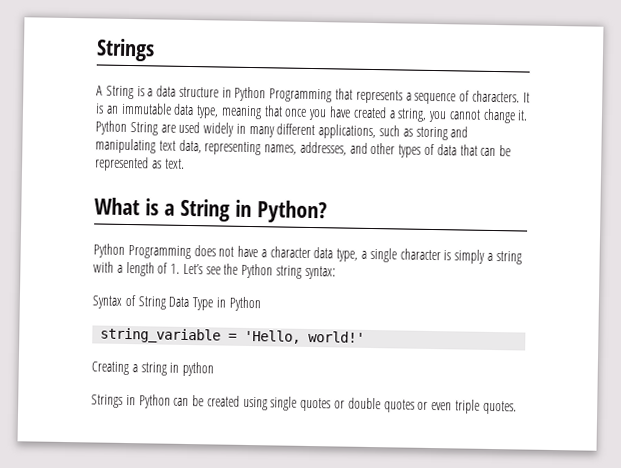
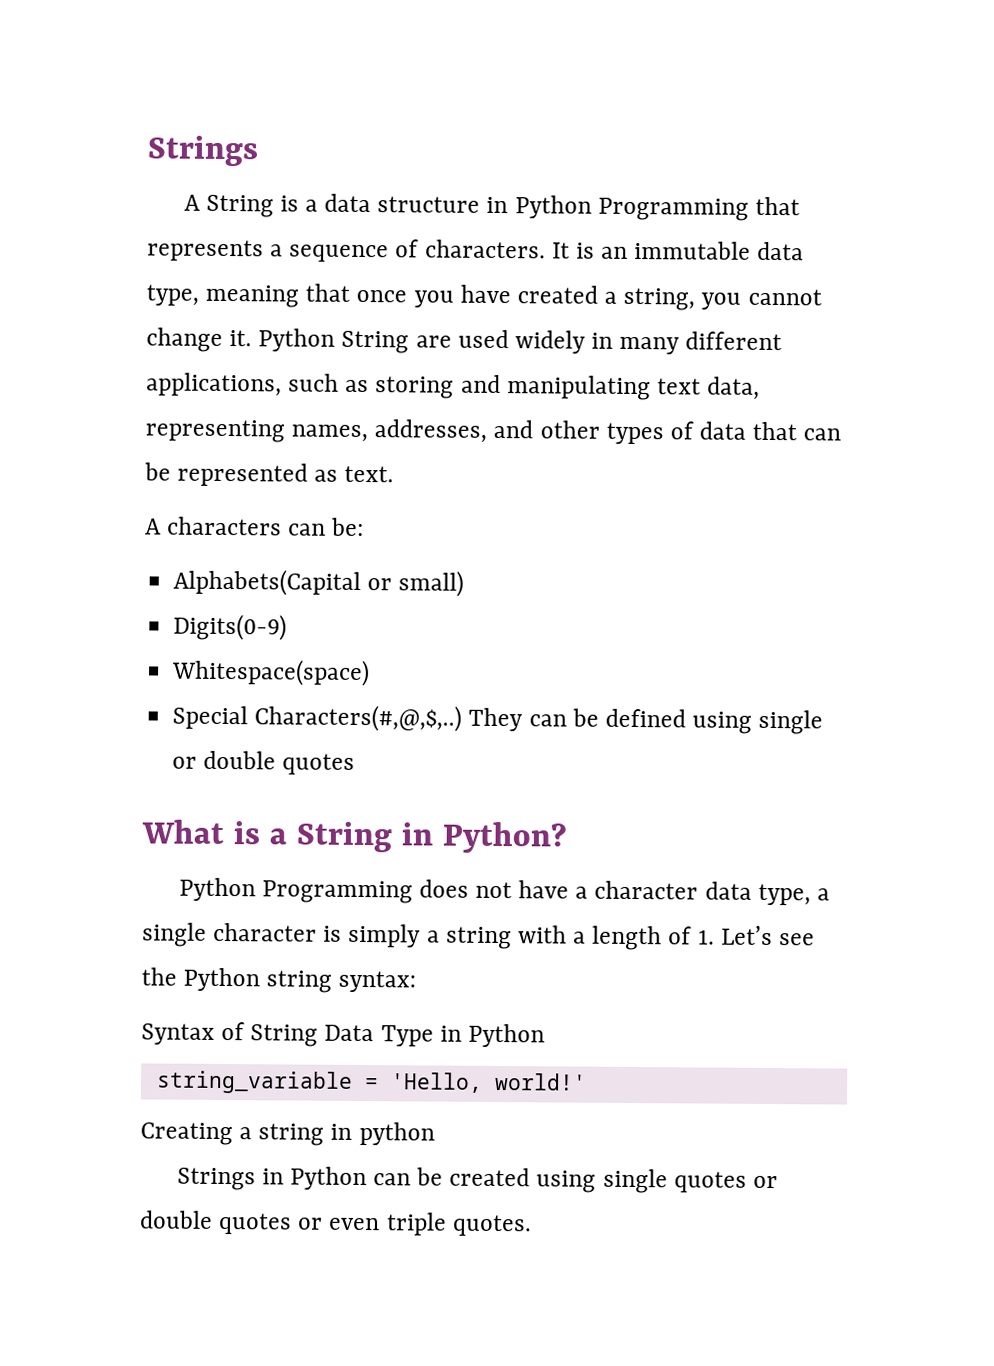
+ A characters can be:
+ Alphabets(Capital or small)
+ Digits(0-9)
+ Whitespace(space)
+ Special Characters(#,@,$,..) They can be defined using single or double quotes

